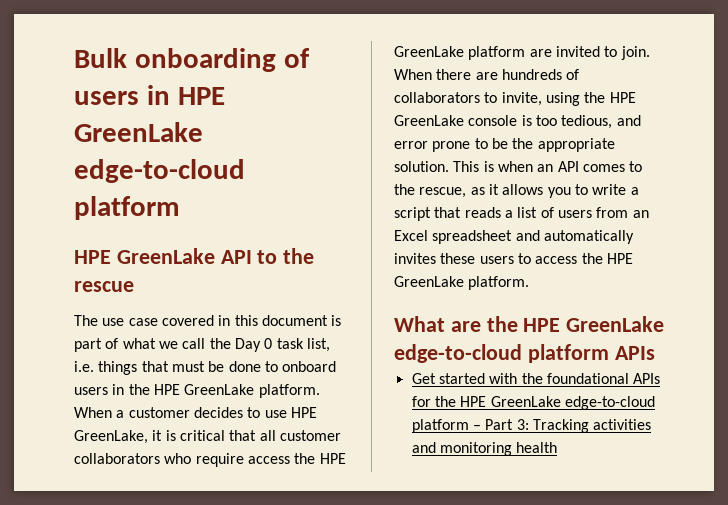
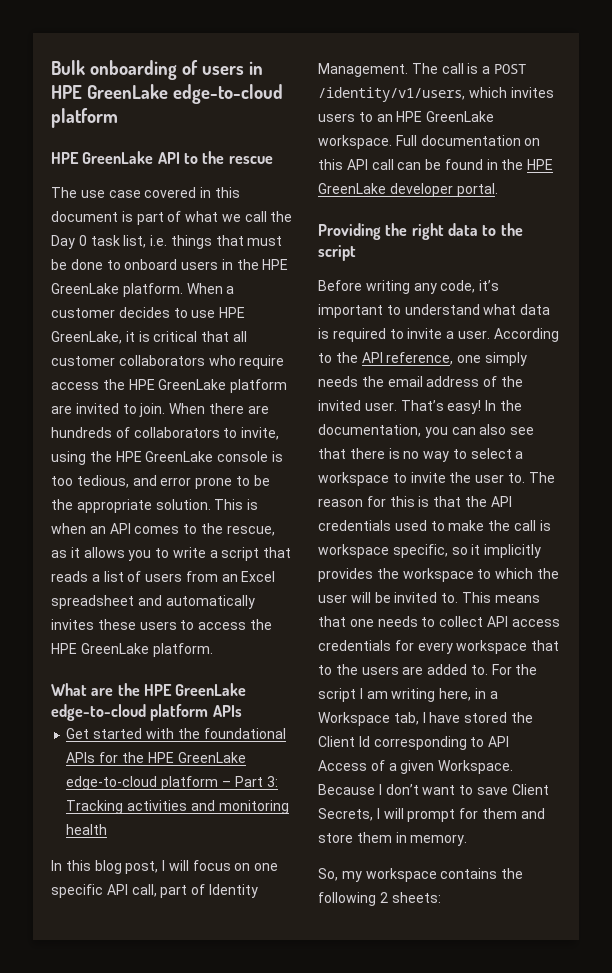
+ In this blog post, I will focus on one specific API call, part of Identity Management. The call is a POST /identity/v1/users, which invites users to an HPE GreenLake workspace. Full documentation on this API call can be found in the HPE GreenLake developer portal.
+ Providing the right data to the script
+ Before writing any code, it’s important to understand what data is required to invite a user. According to the API reference, one simply needs the email address of the invited user. That’s easy! In the documentation, you can also see that there is no way to select a workspace to invite the user to. The reason for this is that the API credentials used to make the call is workspace specific, so it implicitly provides the workspace to which the user will be invited to. This means that one needs to collect API access credentials for every workspace that to the users are added to. For the script I am writing here, in a Workspace tab, I have stored the Client Id corresponding to API Access of a given Workspace. Because I don’t want to save Client Secrets, I will prompt for them and store them in memory.
+ So, my workspace contains the following 2 sheets:

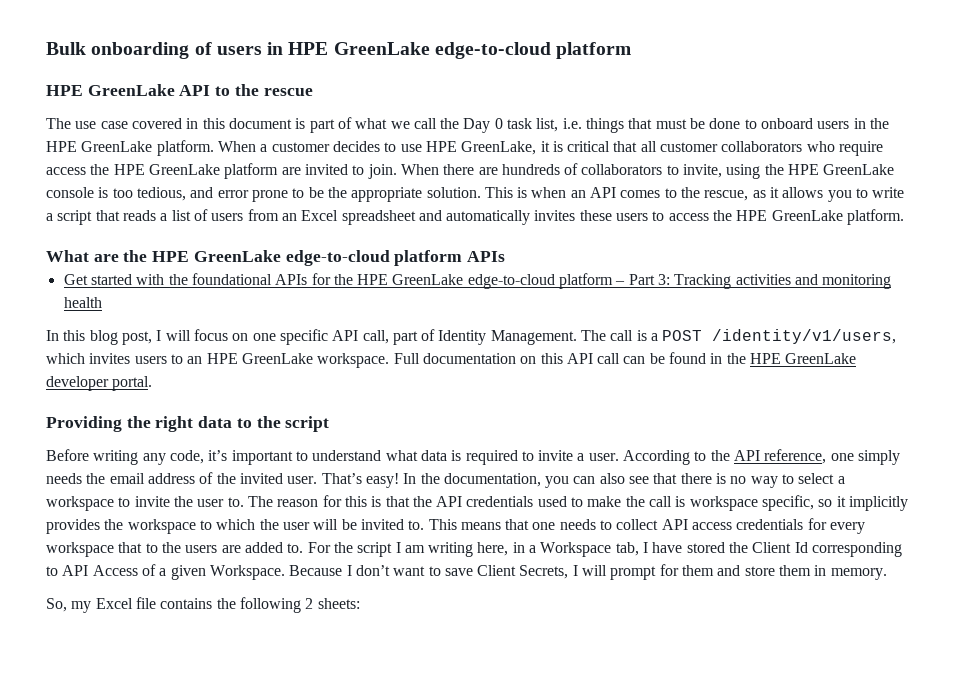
- So, my workspace contains the following 2 sheets:
+ So, my Excel file contains the following 2 sheets:

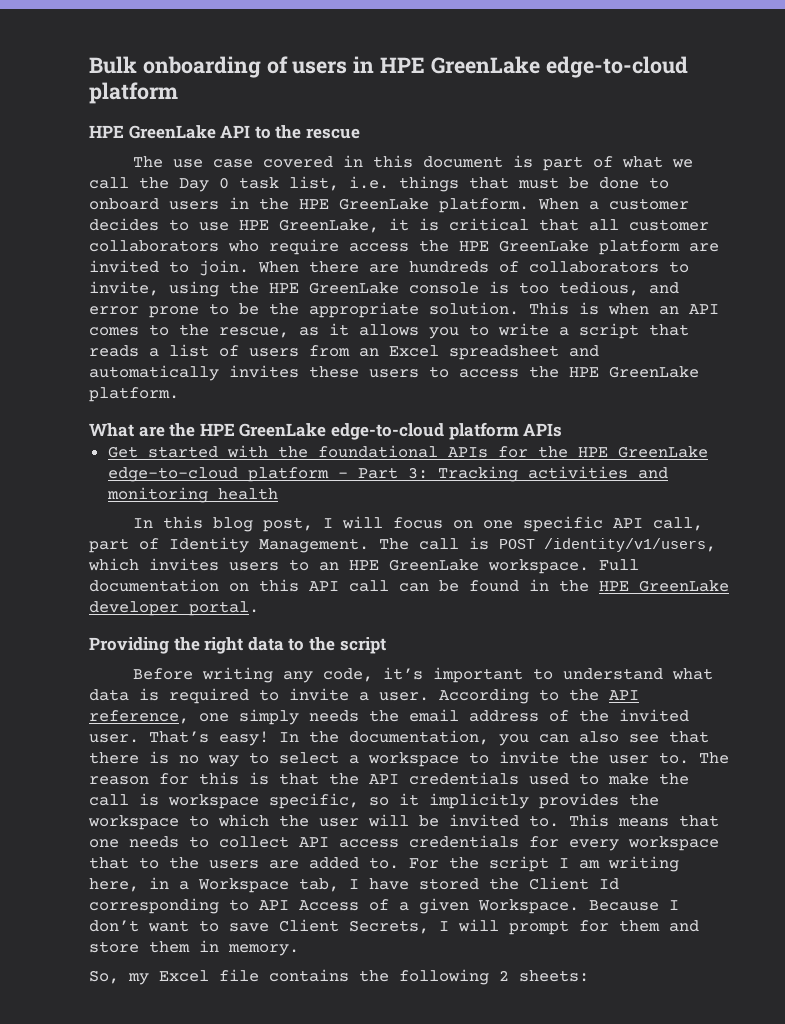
- The call is a POST /identity/v1/users, which invites users to an HPE GreenLake workspace.
+ The call is POST /identity/v1/users, which invites users to an HPE GreenLake workspace.

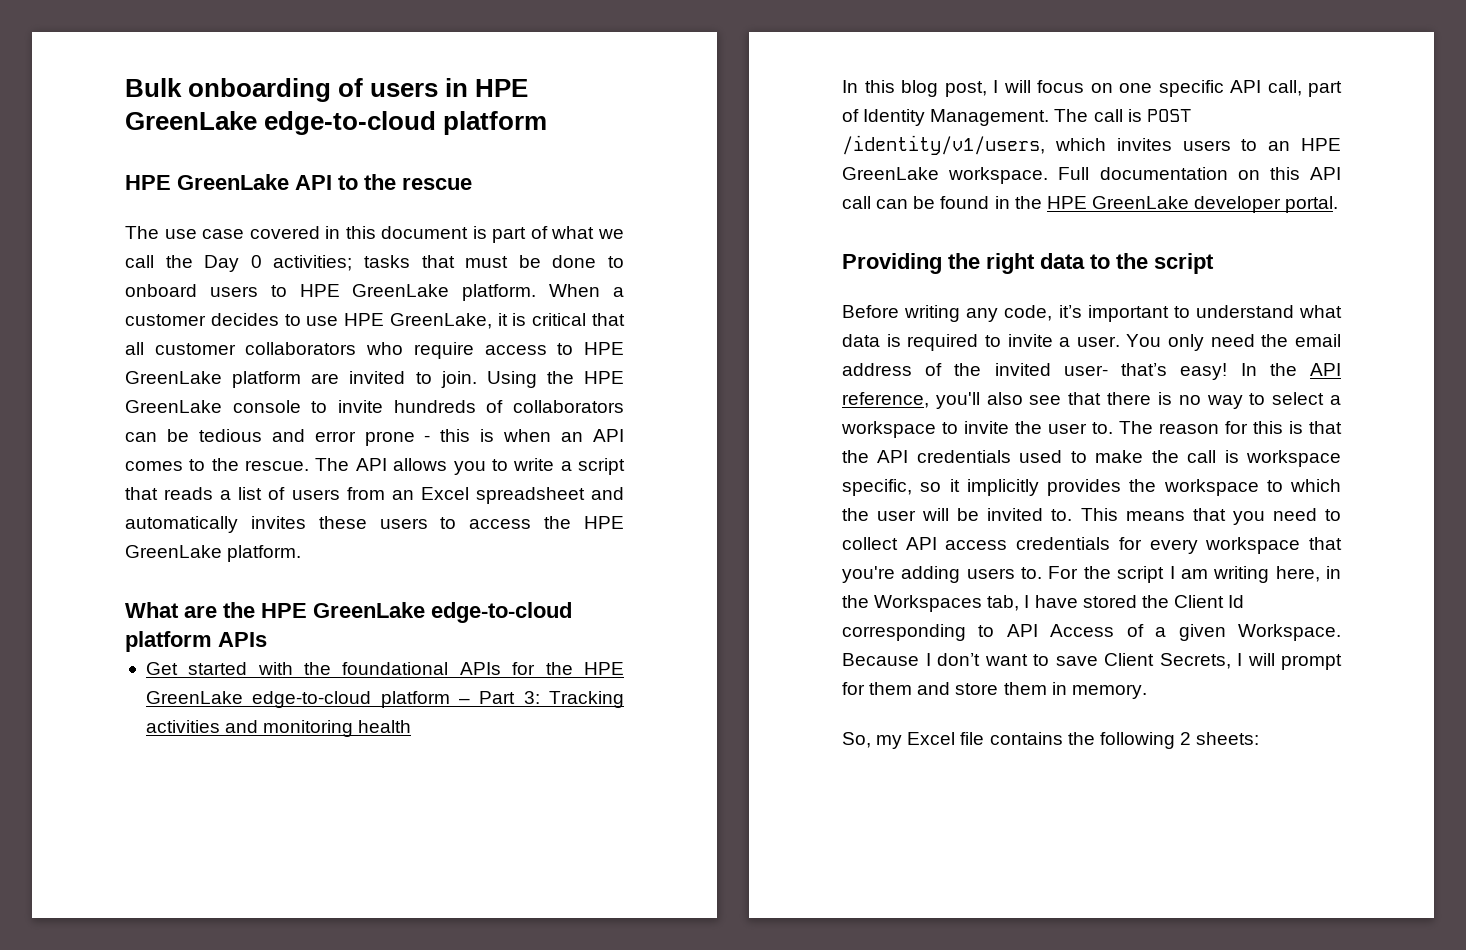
- The use case covered in this document is part of what we call the Day 0 task list, i.e. things that must be done to onboard users in the HPE GreenLake platform.
+ The use case covered in this document is part of what we call the Day 0 activities; tasks that must be done to onboard users to HPE GreenLake platform.
- When a customer decides to use HPE GreenLake, it is critical that all customer collaborators who require access the HPE GreenLake platform are invited to join.
+ When a customer decides to use HPE GreenLake, it is critical that all customer collaborators who require access to HPE GreenLake platform are invited to join.
- When there are hundreds of collaborators to invite, using the HPE GreenLake console is too tedious, and error prone to be the appropriate solution. This is when an API comes to the rescue, as it allows you to write a script that reads a list of users from an Excel spreadsheet and automatically invites these users to access the HPE GreenLake platform.
+ Using the HPE GreenLake console to invite hundreds of collaborators can be tedious and error prone - this is when an API comes to the rescue. The API allows you to write a script that reads a list of users from an Excel spreadsheet and automatically invites these users to access the HPE GreenLake platform.
- According to the API reference, one simply needs the email address of the invited user. That’s easy!
+ You only need the email address of the invited user- that’s easy!
- In the documentation, you can also see that there is no way to select a workspace to invite the user to.
+ In the API reference, you'll also see that there is no way to select a workspace to invite the user to.
- This means that one needs to collect API access credentials for every workspace that to the users are added to.
+ This means that you need to collect API access credentials for every workspace that you're adding users to.
- For the script I am writing here, in a Workspace tab, I have stored the Client Id corresponding to API Access of a given Workspace.
+ For the script I am writing here, in the Workspaces tab, I have stored the Client Id corresponding to API Access of a given Workspace.

